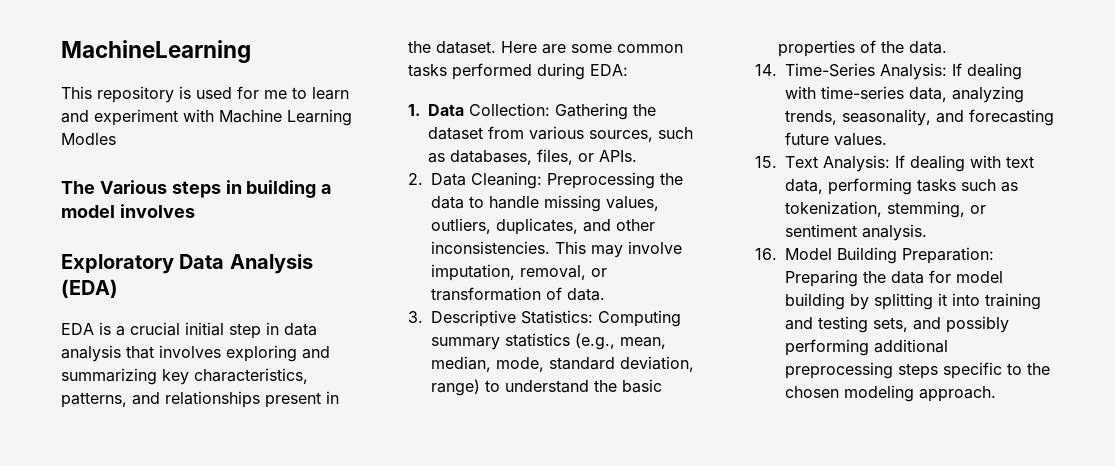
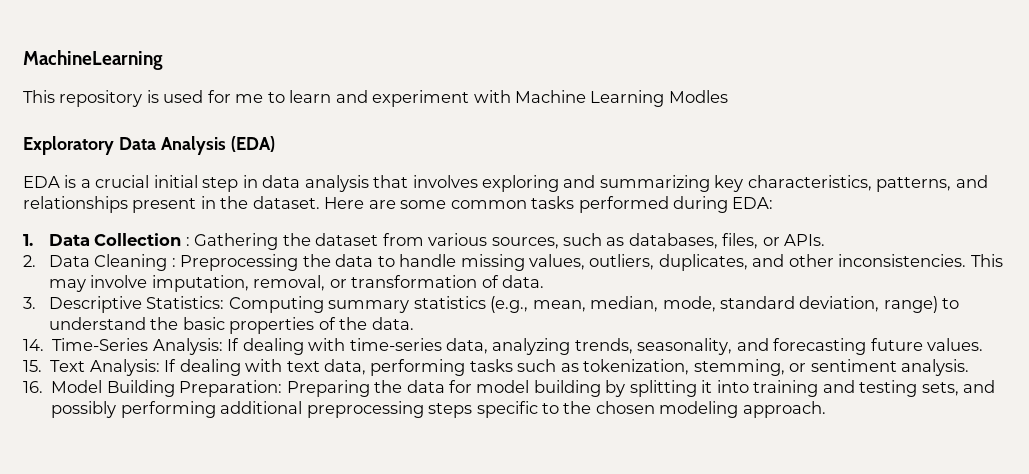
- The Various steps in building a model involves
- 1. Data Collection: Gathering the dataset from various sources, such as databases, files, or APIs.
+ 1. Data Collection : Gathering the dataset from various sources, such as databases, files, or APIs.
- 2. Data Cleaning: Preprocessing the data to handle missing values, outliers, duplicates, and other inconsistencies.
+ 2. Data Cleaning : Preprocessing the data to handle missing values, outliers, duplicates, and other inconsistencies.

